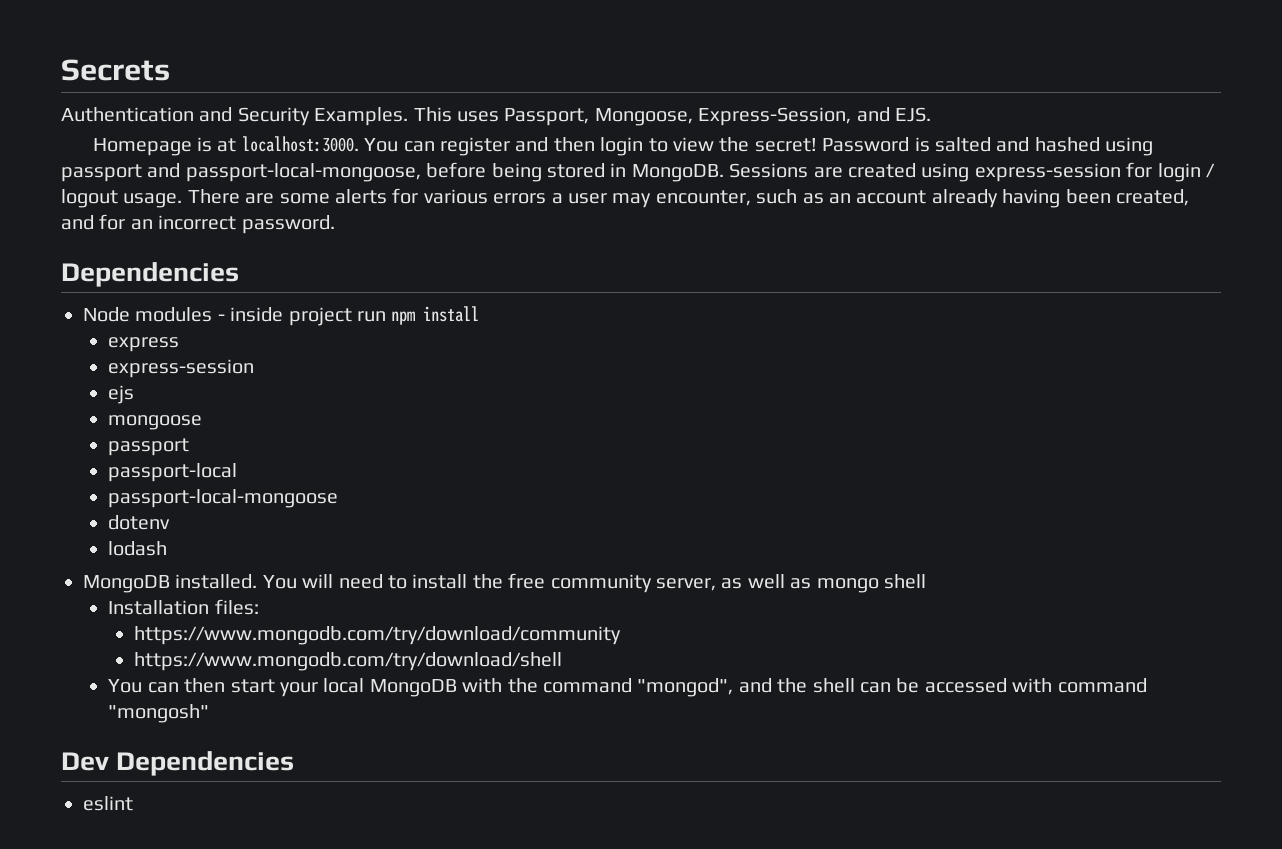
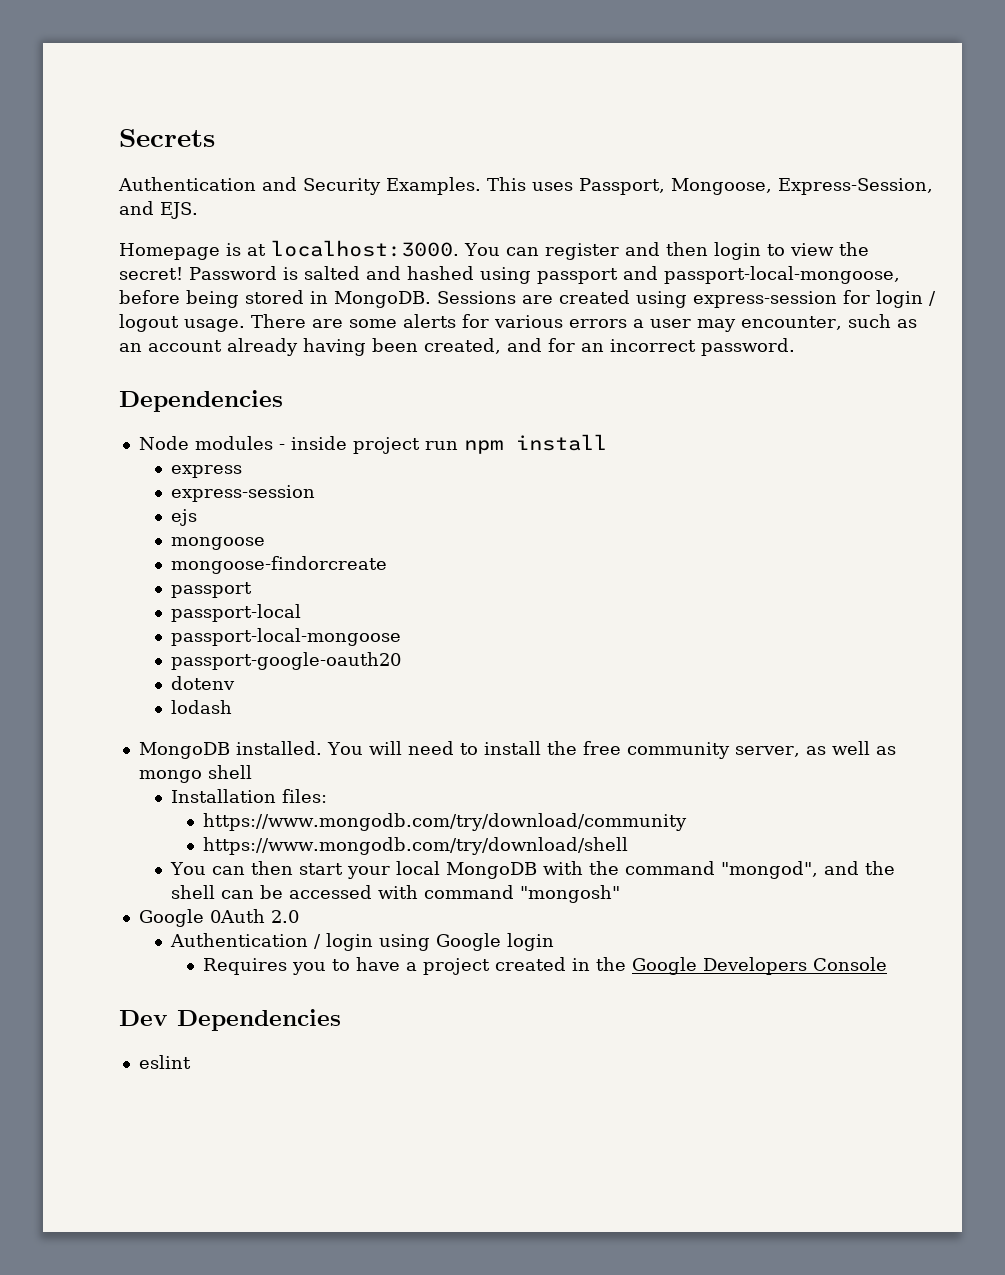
+ mongoose-findorcreate
+ passport-google-oauth20
+ Google 0Auth 2.0
+ Authentication / login using Google login
+ Requires you to have a project created in the Google Developers Console

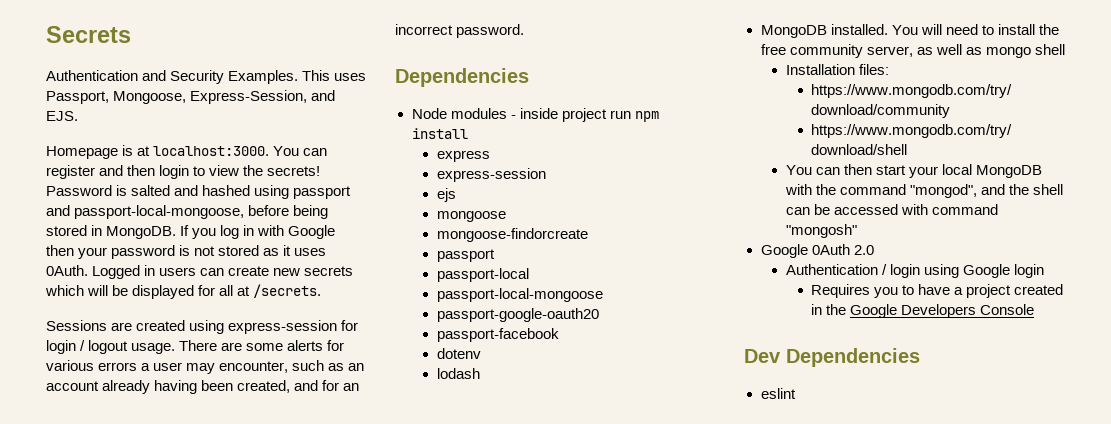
- You can register and then login to view the secret!
+ You can register and then login to view the secrets!
- Password is salted and hashed using passport and passport-local-mongoose, before being stored in MongoDB. Sessions are created using express-session for login / logout usage.
+ Password is salted and hashed using passport and passport-local-mongoose, before being stored in MongoDB. If you log in with Google then your password is not stored as it uses 0Auth. Logged in users can create new secrets which will be displayed for all at /secrets.
+ Sessions are created using express-session for login / logout usage.
+ passport-facebook

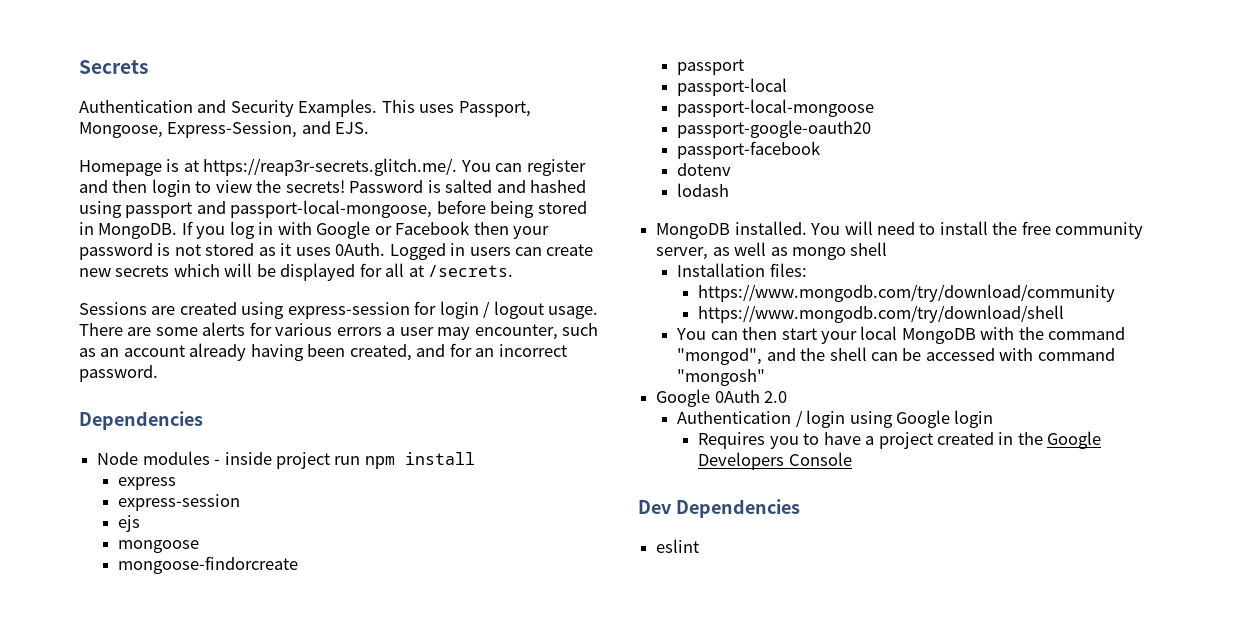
- Homepage is at localhost:3000. You can register and then login to view the secrets!
+ Homepage is at https://reap3r-secrets.glitch.me/. You can register and then login to view the secrets!
- If you log in with Google then your password is not stored as it uses 0Auth.
+ If you log in with Google or Facebook then your password is not stored as it uses 0Auth.

